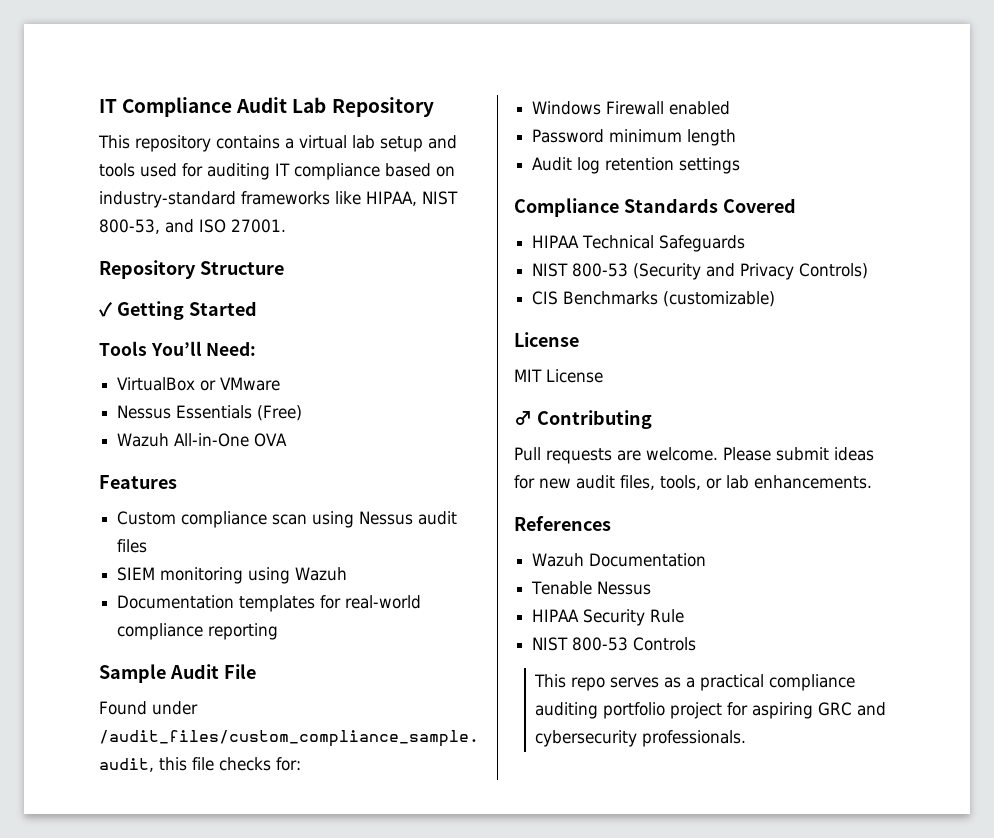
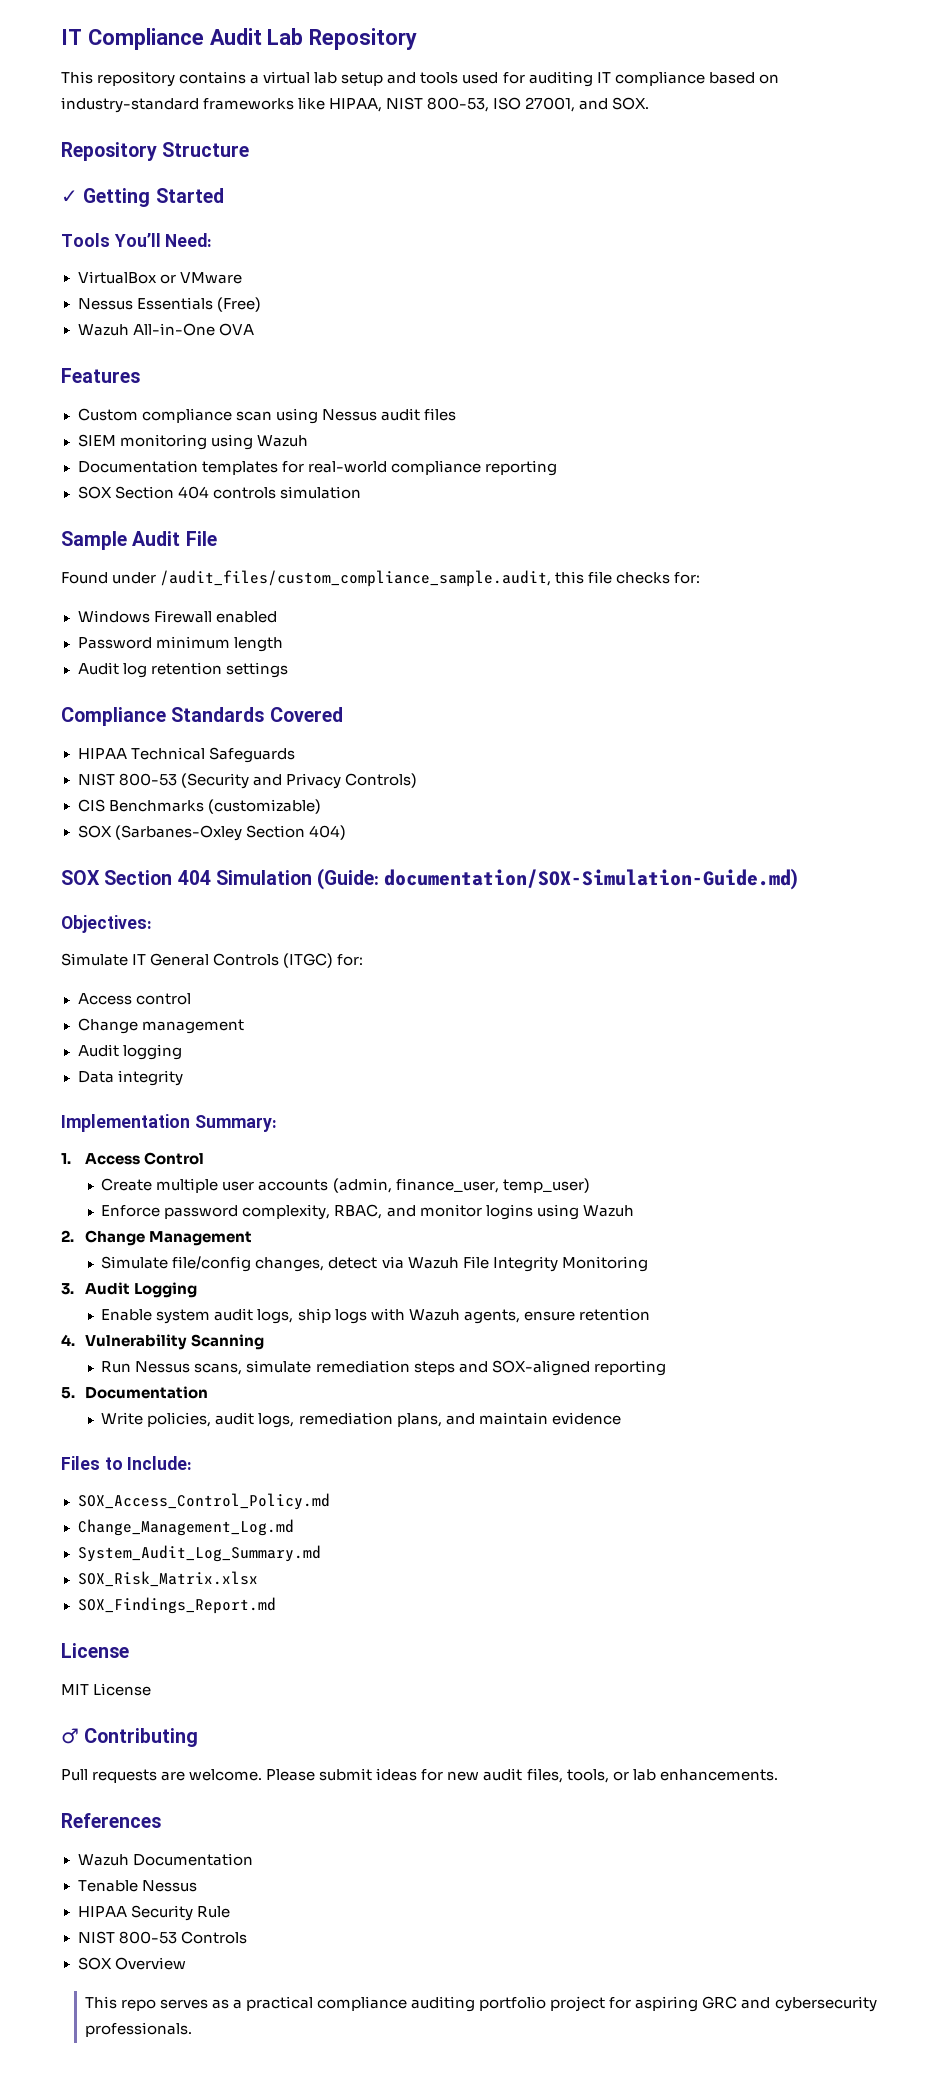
- This repository contains a virtual lab setup and tools used for auditing IT compliance based on industry-standard frameworks like HIPAA, NIST 800-53, and ISO 27001.
+ This repository contains a virtual lab setup and tools used for auditing IT compliance based on industry-standard frameworks like HIPAA, NIST 800-53, ISO 27001, and SOX.
+ SOX Section 404 controls simulation
+ SOX (Sarbanes-Oxley Section 404)
+ SOX Section 404 Simulation (Guide: documentation/SOX-Simulation-Guide.md)
+ Objectives:
+ Simulate IT General Controls (ITGC) for:
+ Access control
+ Change management
+ Audit logging
+ Data integrity
+ Implementation Summary:
+ 1. Access Control
+ Create multiple user accounts (admin, finance_user, temp_user)
+ Enforce password complexity, RBAC, and monitor logins using Wazuh
+ 2. Change Management
+ Simulate file/config changes, detect via Wazuh File Integrity Monitoring
+ 3. Audit Logging
+ Enable system audit logs, ship logs with Wazuh agents, ensure retention
+ 4. Vulnerability Scanning
+ Run Nessus scans, simulate remediation steps and SOX-aligned reporting
+ 5. Documentation
+ Write policies, audit logs, remediation plans, and maintain evidence
+ Files to Include:
+ SOX_Access_Control_Policy.md
+ Change_Management_Log.md
+ System_Audit_Log_Summary.md
+ SOX_Risk_Matrix.xlsx
+ SOX_Findings_Report.md
+ SOX Overview

